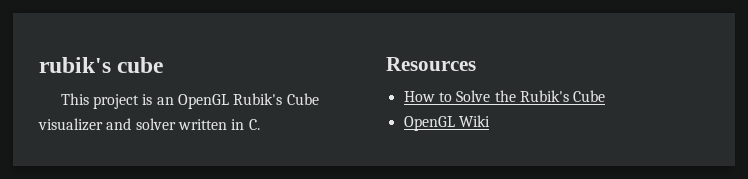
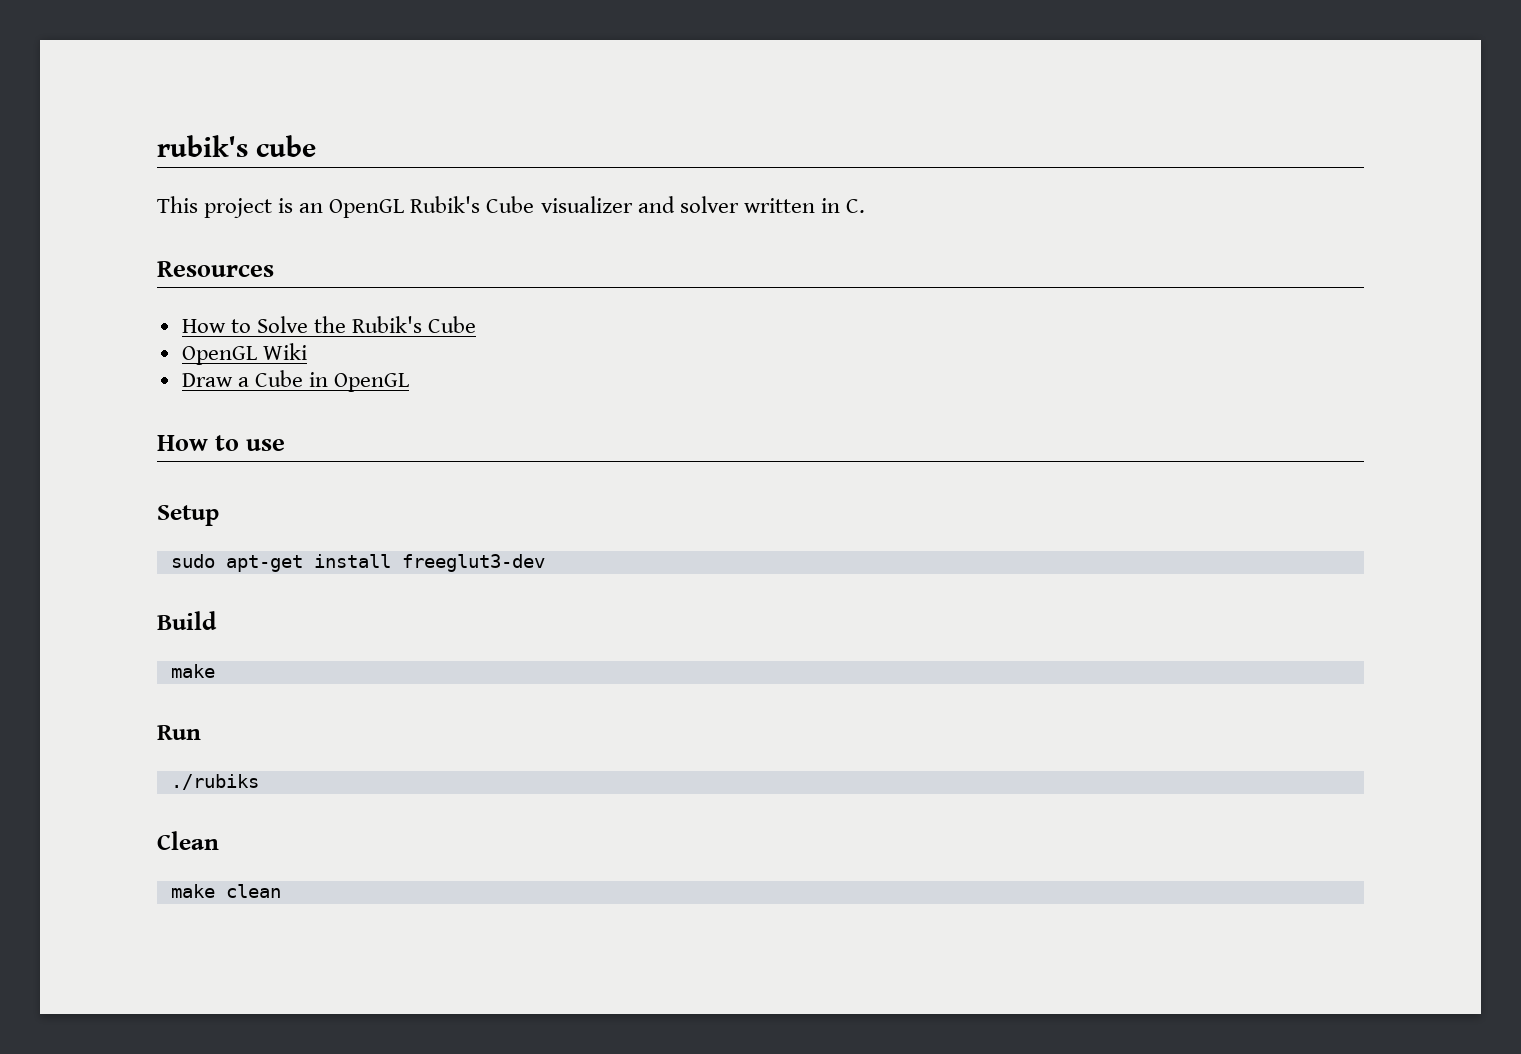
+ Draw a Cube in OpenGL
+ How to use
+ Setup
+ sudo apt-get install freeglut3-dev
+ Build
+ make
+ Run
+ ./rubiks
+ Clean
+ make clean

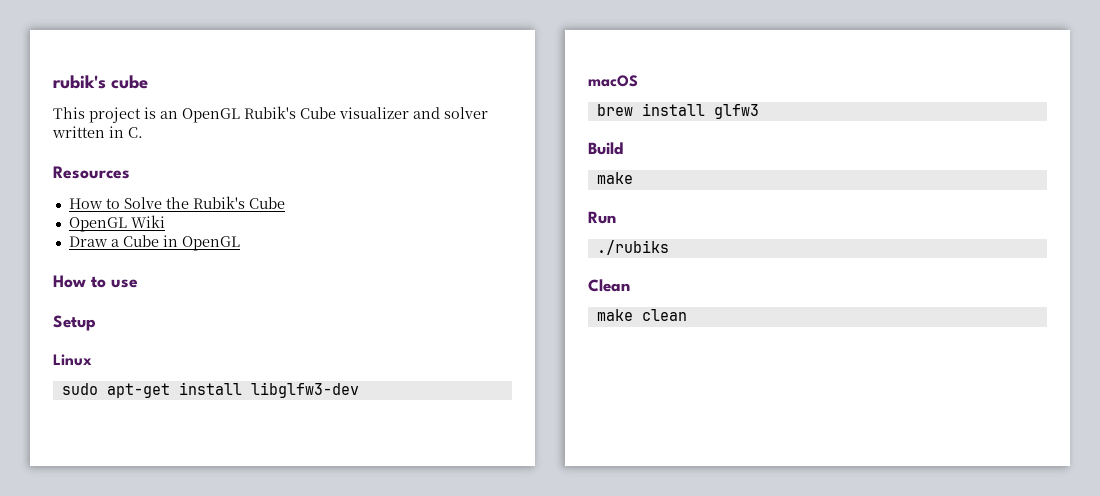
+ Linux
- sudo apt-get install freeglut3-dev
+ sudo apt-get install libglfw3-dev
+ macOS
+ brew install glfw3

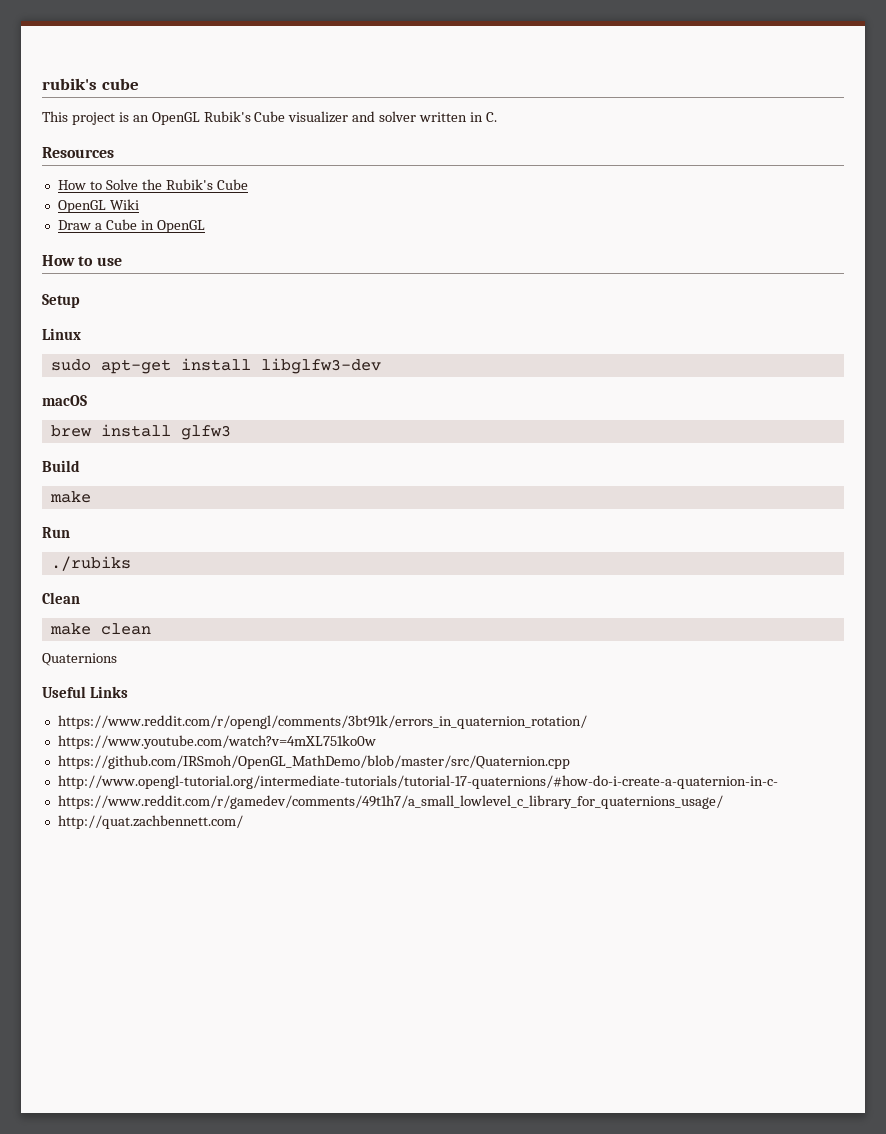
+ Quaternions
+ Useful Links
+ https://www.reddit.com/r/opengl/comments/3bt91k/errors_in_quaternion_rotation/
+ https://www.youtube.com/watch?v=4mXL751ko0w
+ https://github.com/IRSmoh/OpenGL_MathDemo/blob/master/src/Quaternion.cpp
+ http://www.opengl-tutorial.org/intermediate-tutorials/tutorial-17-quaternions/#how-do-i-create-a-quaternion-in-c-
+ https://www.reddit.com/r/gamedev/comments/49t1h7/a_small_lowlevel_c_library_for_quaternions_usage/
+ http://quat.zachbennett.com/

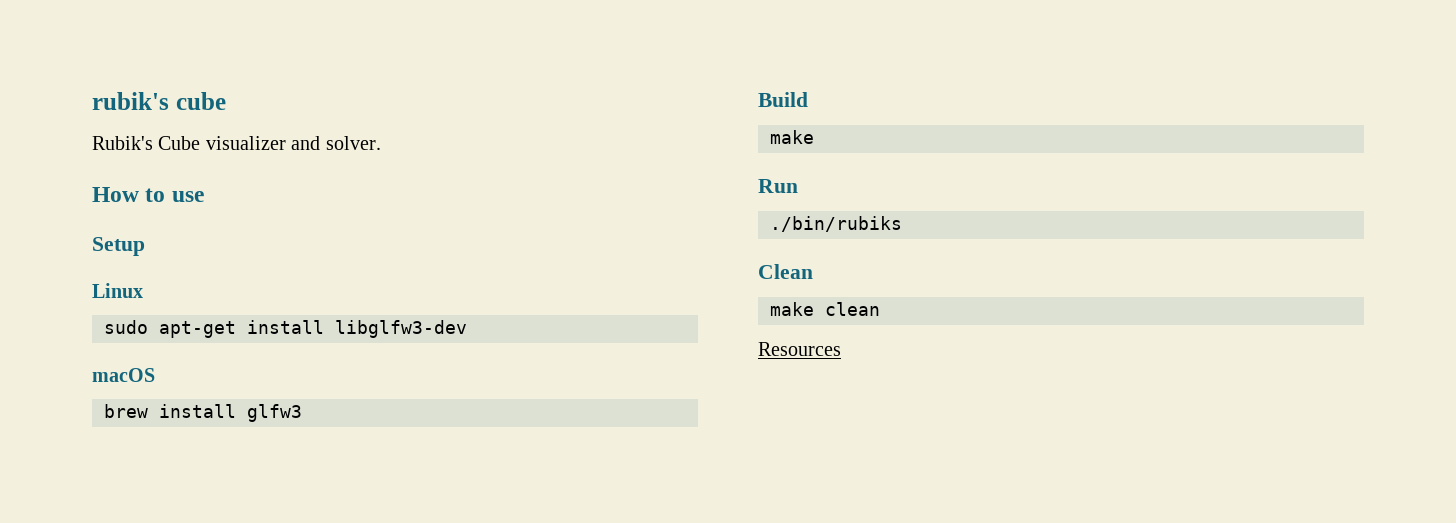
- This project is an OpenGL Rubik's Cube visualizer and solver written in C.
- Resources
- How to Solve the Rubik's Cube
- OpenGL Wiki
- Draw a Cube in OpenGL
+ Rubik's Cube visualizer and solver.
- ./rubiks
+ ./bin/rubiks
- Quaternions
- Useful Links
- https://www.reddit.com/r/opengl/comments/3bt91k/errors_in_quaternion_rotation/
- https://www.youtube.com/watch?v=4mXL751ko0w
- https://github.com/IRSmoh/OpenGL_MathDemo/blob/master/src/Quaternion.cpp
- http://www.opengl-tutorial.org/intermediate-tutorials/tutorial-17-quaternions/#how-do-i-create-a-quaternion-in-c-
- https://www.reddit.com/r/gamedev/comments/49t1h7/a_small_lowlevel_c_library_for_quaternions_usage/
- http://quat.zachbennett.com/
+ Resources

